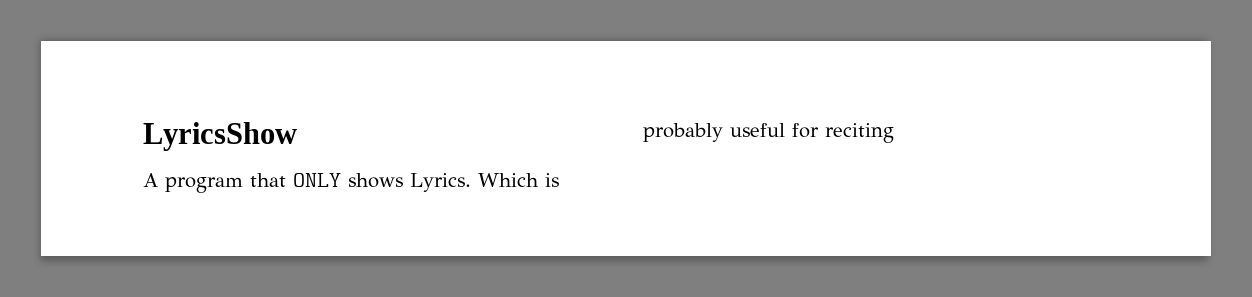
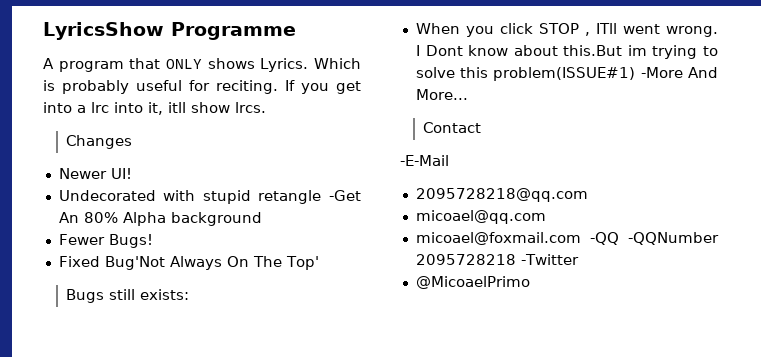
- LyricsShow
+ LyricsShow Programme
- Which is probably useful for reciting
+ Which is probably useful for reciting. If you get into a lrc into it, itll show lrcs.
+ Changes
+ Newer UI!
+ Undecorated with stupid retangle -Get An 80% Alpha background
+ Fewer Bugs!
+ Fixed Bug'Not Always On The Top'
+ Bugs still exists:
+ When you click STOP , ITll went wrong. I Dont know about this.But im trying to solve this problem(ISSUE#1) -More And More...
+ Contact
+ -E-Mail
+ 2095728218@qq.com
+ micoael@qq.com
+ micoael@foxmail.com -QQ -QQNumber 2095728218 -Twitter
+ @MicoaelPrimo

